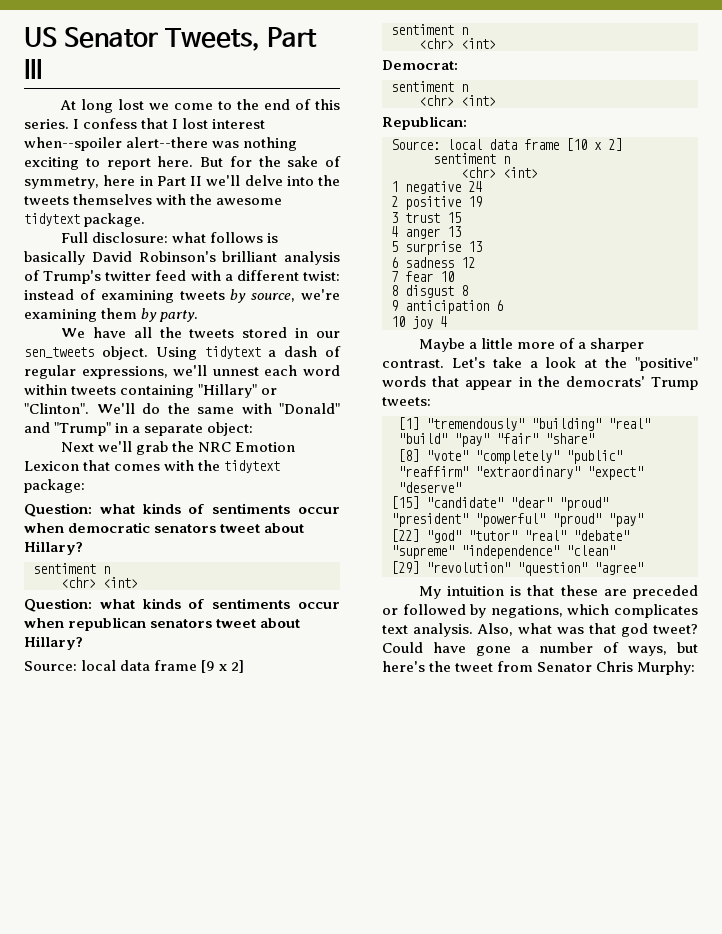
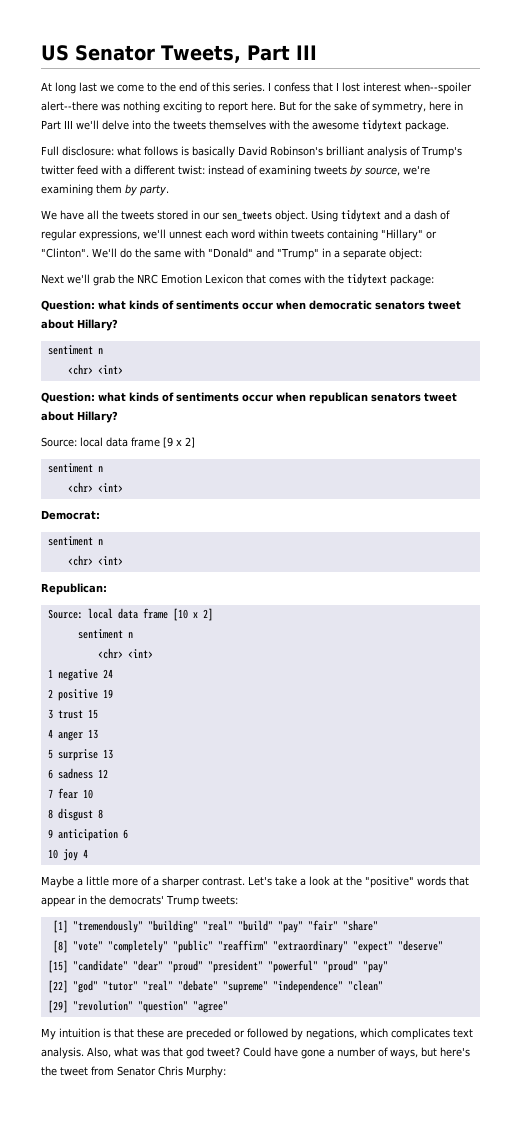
- At long lost we come to the end of this series.
+ At long last we come to the end of this series.
- But for the sake of symmetry, here in Part II we'll delve into the tweets themselves with the awesome tidytext package.
+ But for the sake of symmetry, here in Part III we'll delve into the tweets themselves with the awesome tidytext package.
- Using tidytext a dash of regular expressions, we'll unnest each word within tweets containing "Hillary" or "Clinton".
+ Using tidytext and a dash of regular expressions, we'll unnest each word within tweets containing "Hillary" or "Clinton".

